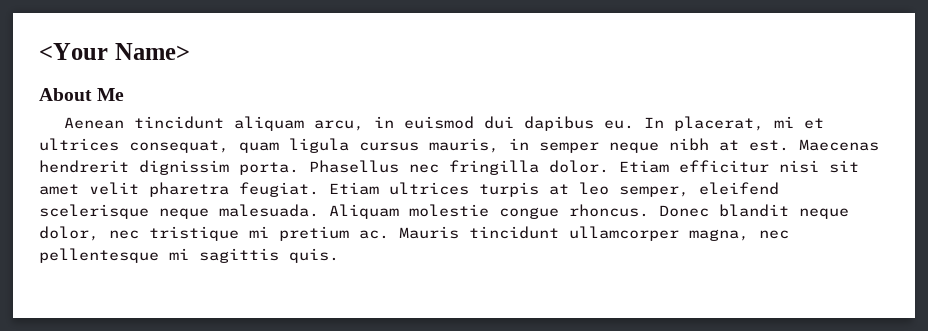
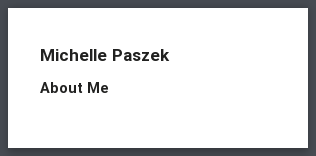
- <Your Name>
+ Michelle Paszek
- Aenean tincidunt aliquam arcu, in euismod dui dapibus eu. In placerat, mi et ultrices consequat, quam ligula cursus mauris, in semper neque nibh at est. Maecenas hendrerit dignissim porta. Phasellus nec fringilla dolor. Etiam efficitur nisi sit amet velit pharetra feugiat. Etiam ultrices turpis at leo semper, eleifend scelerisque neque malesuada. Aliquam molestie congue rhoncus. Donec blandit neque dolor, nec tristique mi pretium ac. Mauris tincidunt ullamcorper magna, nec pellentesque mi sagittis quis.

